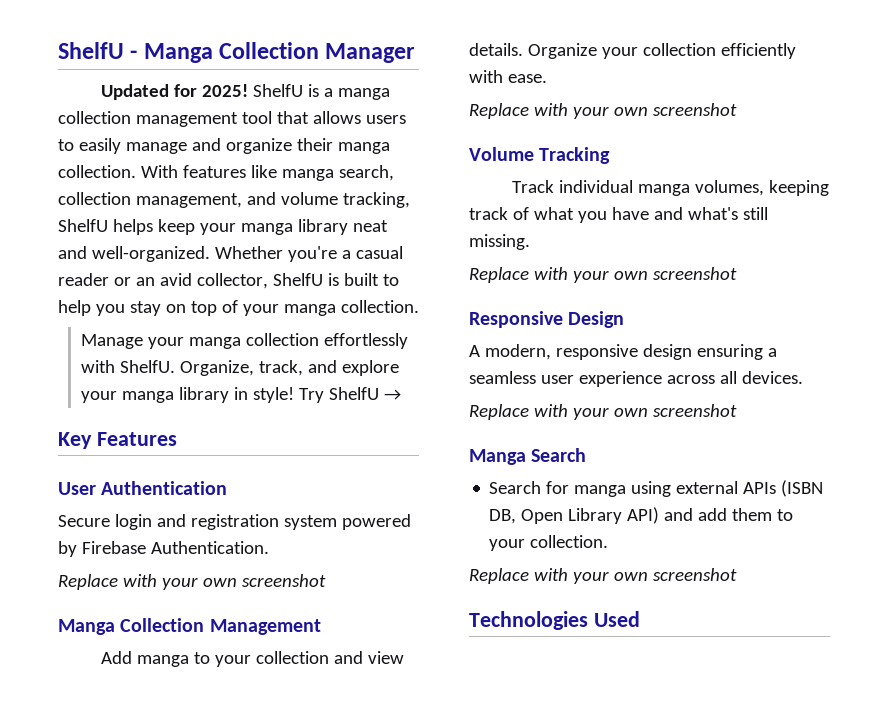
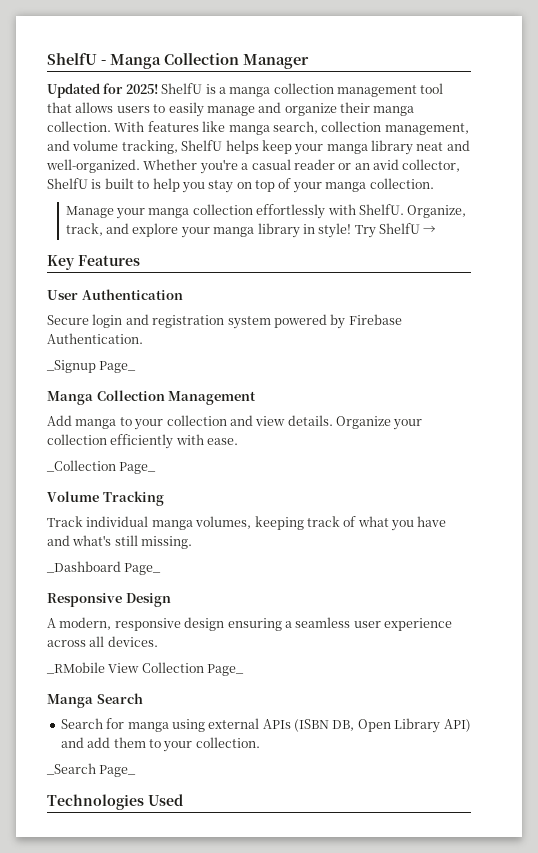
  Secure login and registration system powered by Firebase Authentication.
- Replace with your own screenshot
+ _Signup Page_
  Organize your collection efficiently with ease.
- Replace with your own screenshot
+ _Collection Page_
  Track individual manga volumes, keeping track of what you have and what's still missing.
- Replace with your own screenshot
+ _Dashboard Page_
  A modern, responsive design ensuring a seamless user experience across all devices.
- Replace with your own screenshot
+ _RMobile View Collection Page_
  Search for manga using external APIs (ISBN DB, Open Library API) and add them to your collection.
- Replace with your own screenshot
+ _Search Page_

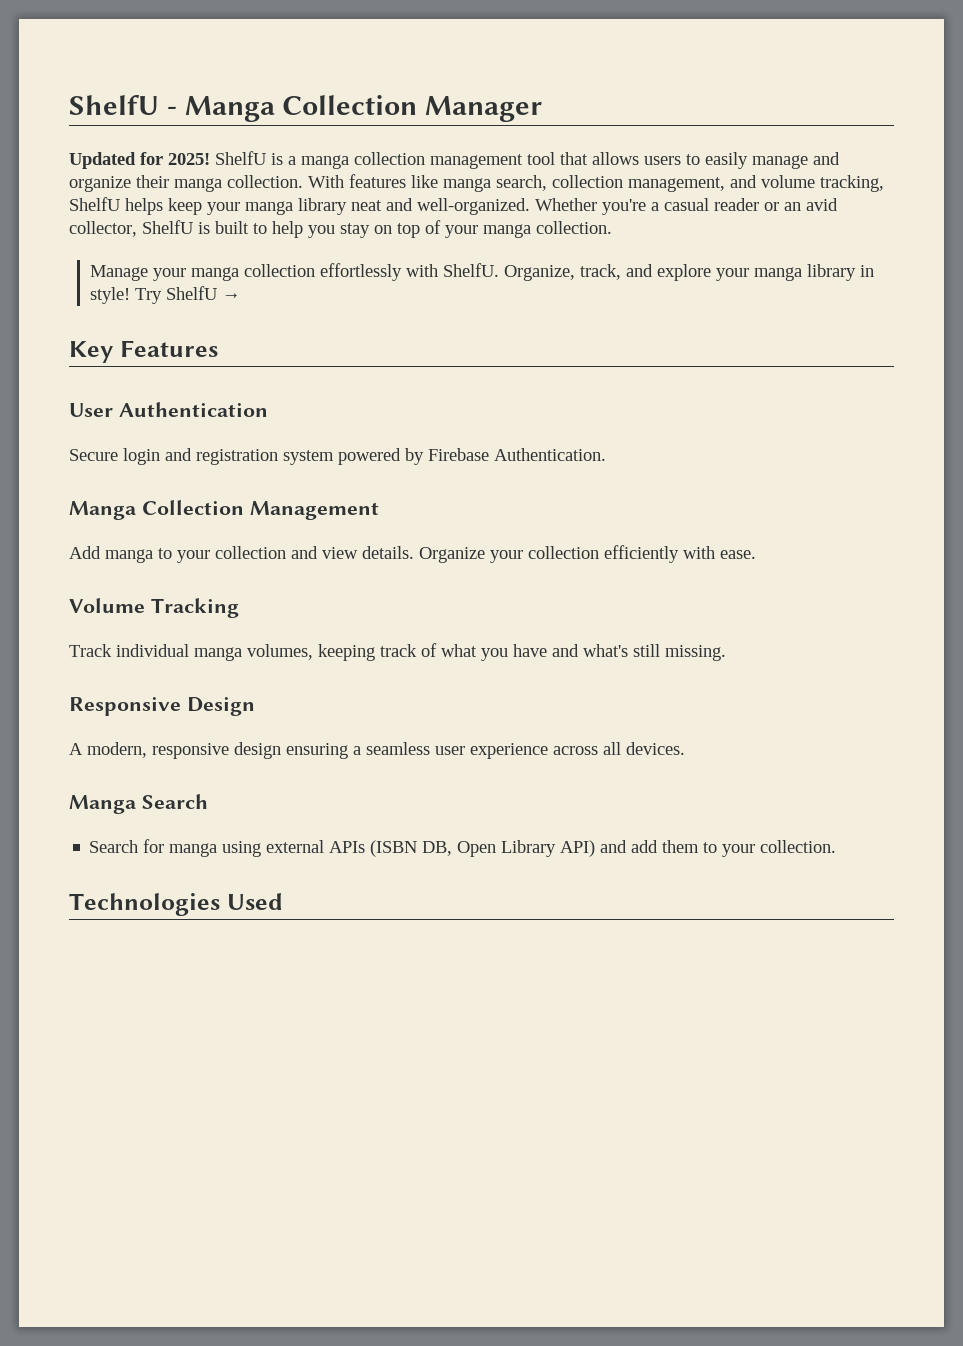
- _Signup Page_
- _Collection Page_
- _Dashboard Page_
- _RMobile View Collection Page_
- _Search Page_

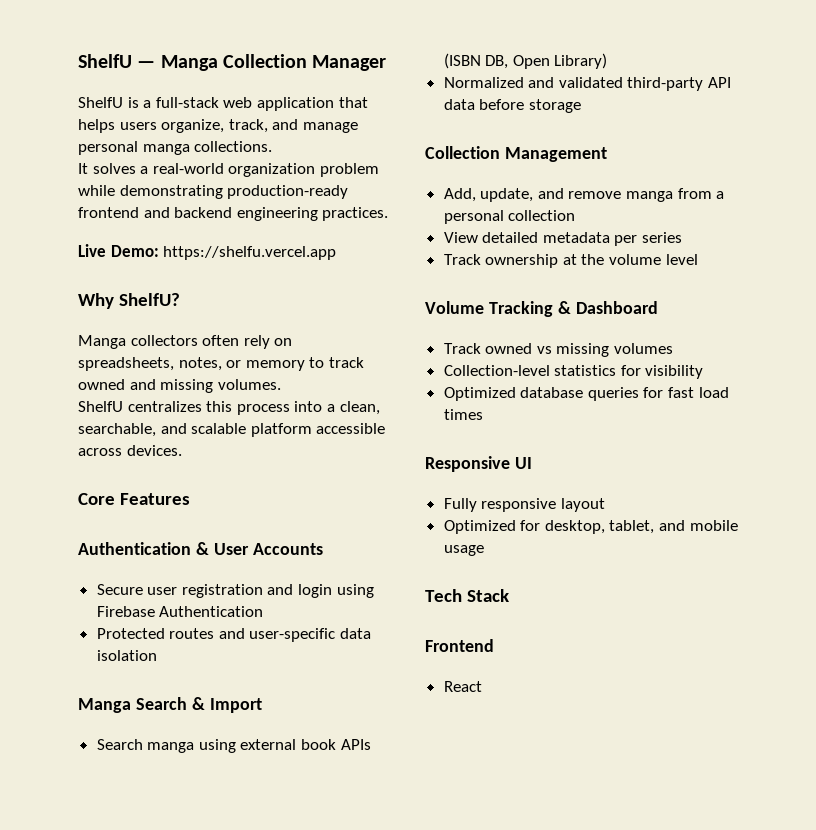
- ShelfU - Manga Collection Manager
+ ShelfU — Manga Collection Manager
- Updated for 2025! ShelfU is a manga collection management tool that allows users to easily manage and organize their manga collection. With features like manga search, collection management, and volume tracking, ShelfU helps keep your manga library neat and well-organized. Whether you're a casual reader or an avid collector, ShelfU is built to help you stay on top of your manga collection.
- Manage your manga collection effortlessly with ShelfU. Organize, track, and explore your manga library in style! Try ShelfU →
- Key Features
- User Authentication
- Secure login and registration system powered by Firebase Authentication.
- Manga Collection Management
- Add manga to your collection and view details. Organize your collection efficiently with ease.
- Volume Tracking
- Track individual manga volumes, keeping track of what you have and what's still missing.
- Responsive Design
- A modern, responsive design ensuring a seamless user experience across all devices.
+ ShelfU is a full-stack web application that helps users organize, track, and manage personal manga collections.
+ It solves a real-world organization problem while demonstrating production-ready frontend and backend engineering practices.
+ Live Demo: https://shelfu.vercel.app
+ Why ShelfU?
+ Manga collectors often rely on spreadsheets, notes, or memory to track owned and missing volumes.
+ ShelfU centralizes this process into a clean, searchable, and scalable platform accessible across devices.
+ Core Features
+ Authentication & User Accounts
+ Secure user registration and login using Firebase Authentication
+ Protected routes and user-specific data isolation
- Manga Search
- Search for manga using external APIs (ISBN DB, Open Library API) and add them to your collection.
- Technologies Used
+ Manga Search & Import
+ Search manga using external book APIs (ISBN DB, Open Library)
+ Normalized and validated third-party API data before storage
+ Collection Management
+ Add, update, and remove manga from a personal collection
+ View detailed metadata per series
+ Track ownership at the volume level
+ Volume Tracking & Dashboard
+ Track owned vs missing volumes
+ Collection-level statistics for visibility
+ Optimized database queries for fast load times
+ Responsive UI
+ Fully responsive layout
+ Optimized for desktop, tablet, and mobile usage
+ Tech Stack
+ Frontend
+ React

